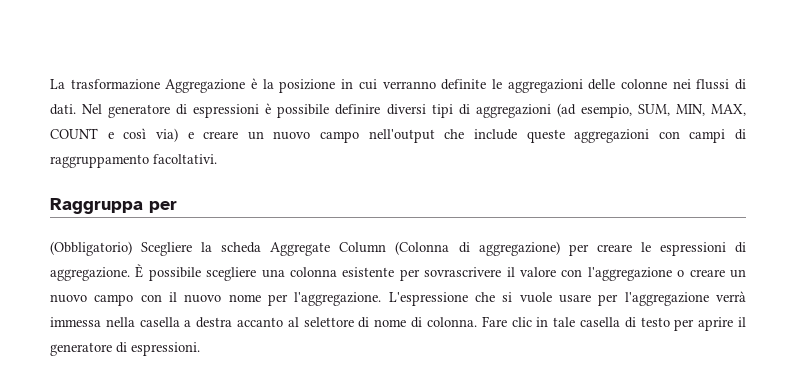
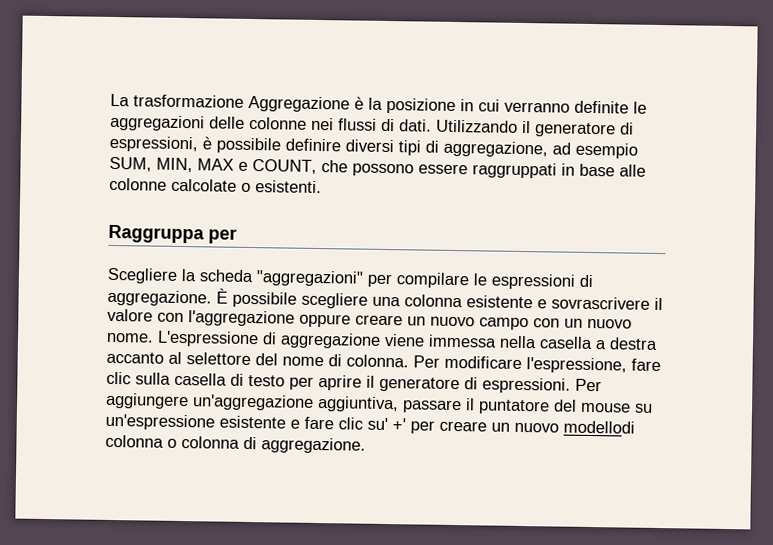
- Nel generatore di espressioni è possibile definire diversi tipi di aggregazioni (ad esempio, SUM, MIN, MAX, COUNT e così via) e creare un nuovo campo nell'output che include queste aggregazioni con campi di raggruppamento facoltativi.
+ Utilizzando il generatore di espressioni, è possibile definire diversi tipi di aggregazione, ad esempio SUM, MIN, MAX e COUNT, che possono essere raggruppati in base alle colonne calcolate o esistenti.
- (Obbligatorio) Scegliere la scheda Aggregate Column (Colonna di aggregazione) per creare le espressioni di aggregazione.
+ Scegliere la scheda "aggregazioni" per compilare le espressioni di aggregazione.
- È possibile scegliere una colonna esistente per sovrascrivere il valore con l'aggregazione o creare un nuovo campo con il nuovo nome per l'aggregazione. L'espressione che si vuole usare per l'aggregazione verrà immessa nella casella a destra accanto al selettore di nome di colonna.
+ È possibile scegliere una colonna esistente e sovrascrivere il valore con l'aggregazione oppure creare un nuovo campo con un nuovo nome. L'espressione di aggregazione viene immessa nella casella a destra accanto al selettore del nome di colonna.
- Fare clic in tale casella di testo per aprire il generatore di espressioni.
+ Per modificare l'espressione, fare clic sulla casella di testo per aprire il generatore di espressioni.
+ Per aggiungere un'aggregazione aggiuntiva, passare il puntatore del mouse su un'espressione esistente e fare clic su' +' per creare un nuovo modellodi colonna o colonna di aggregazione.

